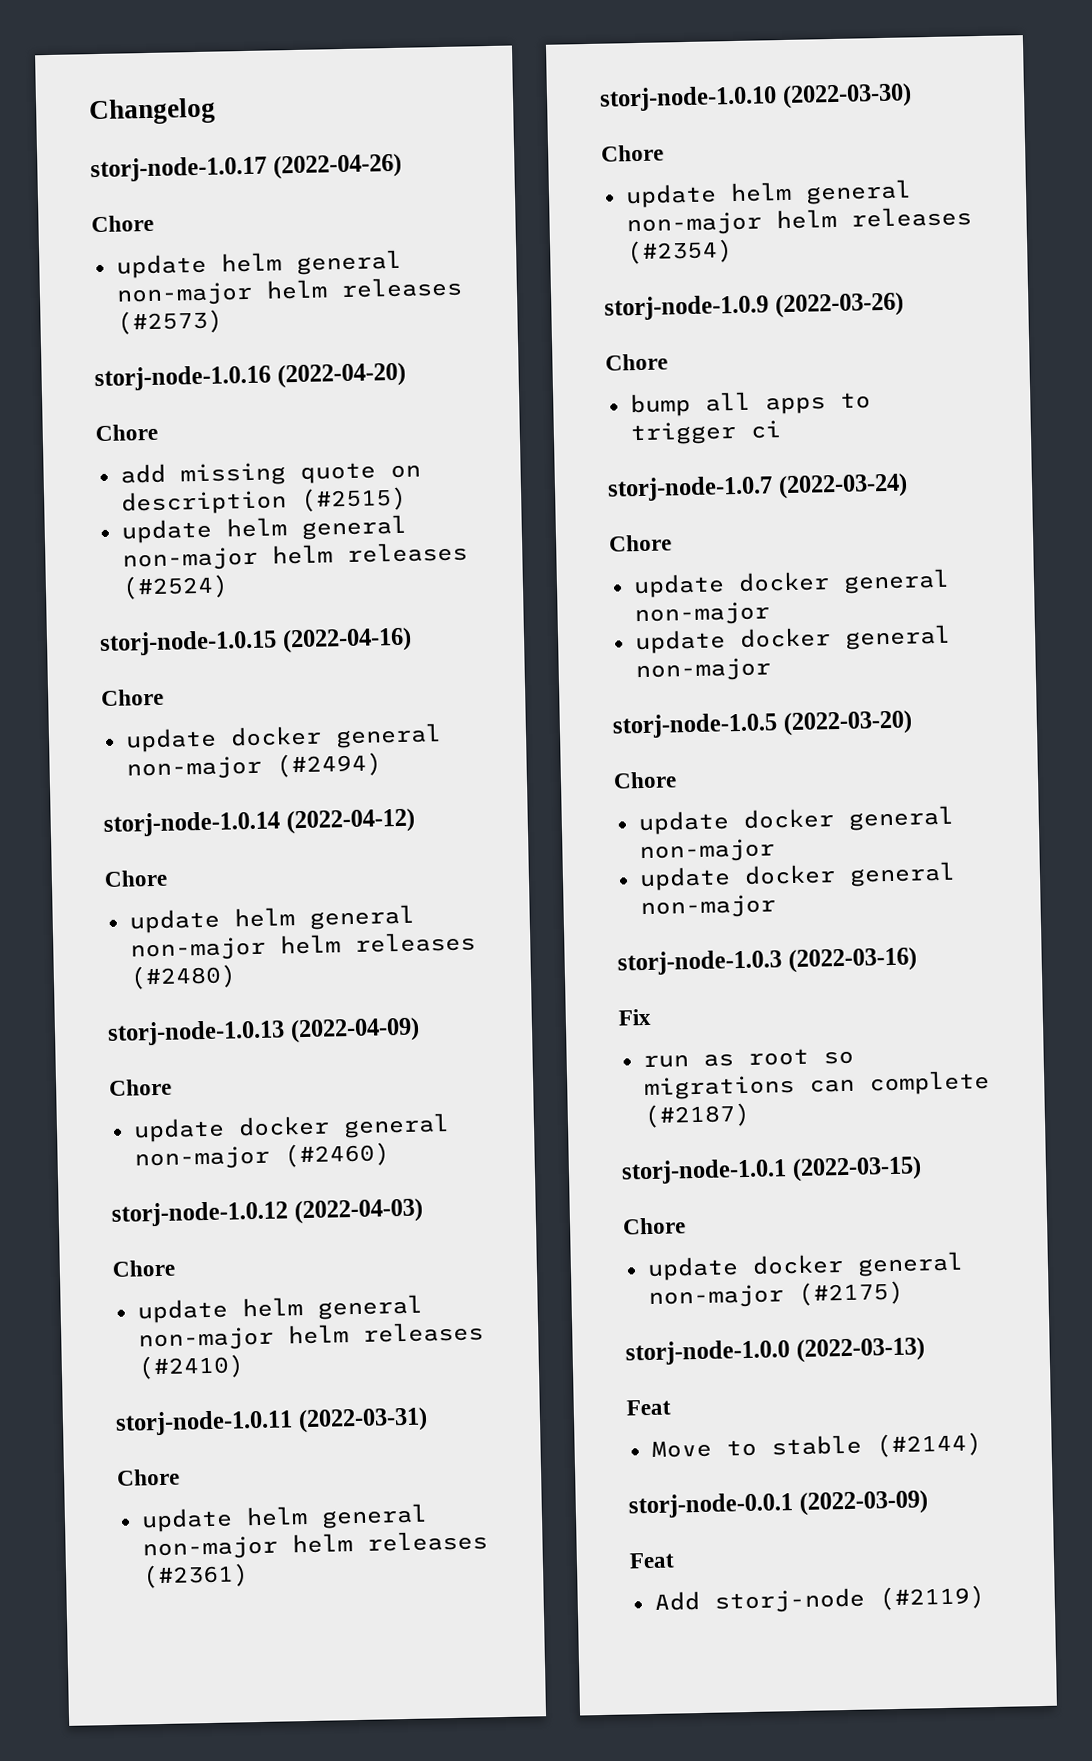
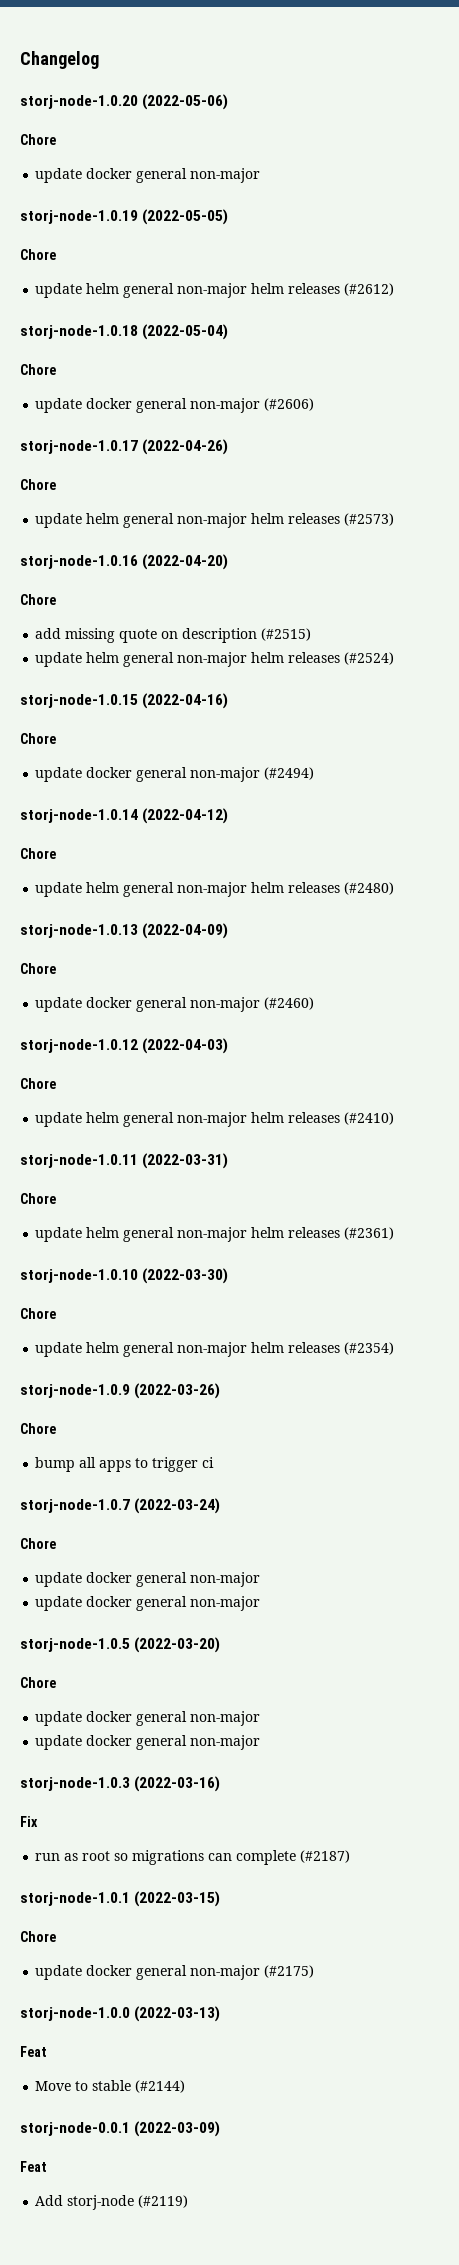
+ storj-node-1.0.20 (2022-05-06)
+ Chore
+ update docker general non-major
+ storj-node-1.0.19 (2022-05-05)
+ Chore
+ update helm general non-major helm releases (#2612)
+ storj-node-1.0.18 (2022-05-04)
+ Chore
+ update docker general non-major (#2606)

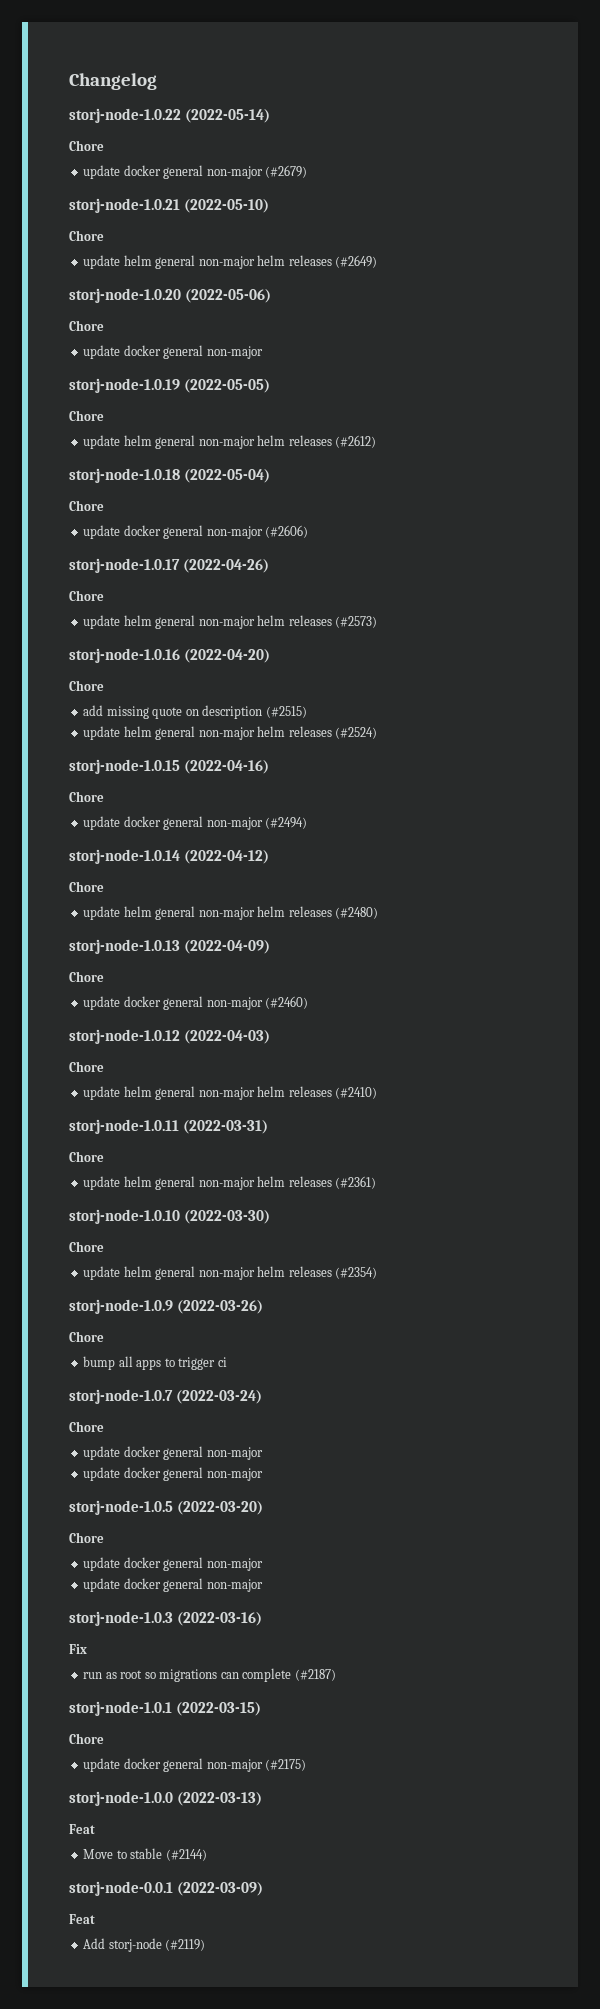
+ storj-node-1.0.22 (2022-05-14)
+ Chore
+ update docker general non-major (#2679)
+ storj-node-1.0.21 (2022-05-10)
+ Chore
+ update helm general non-major helm releases (#2649)

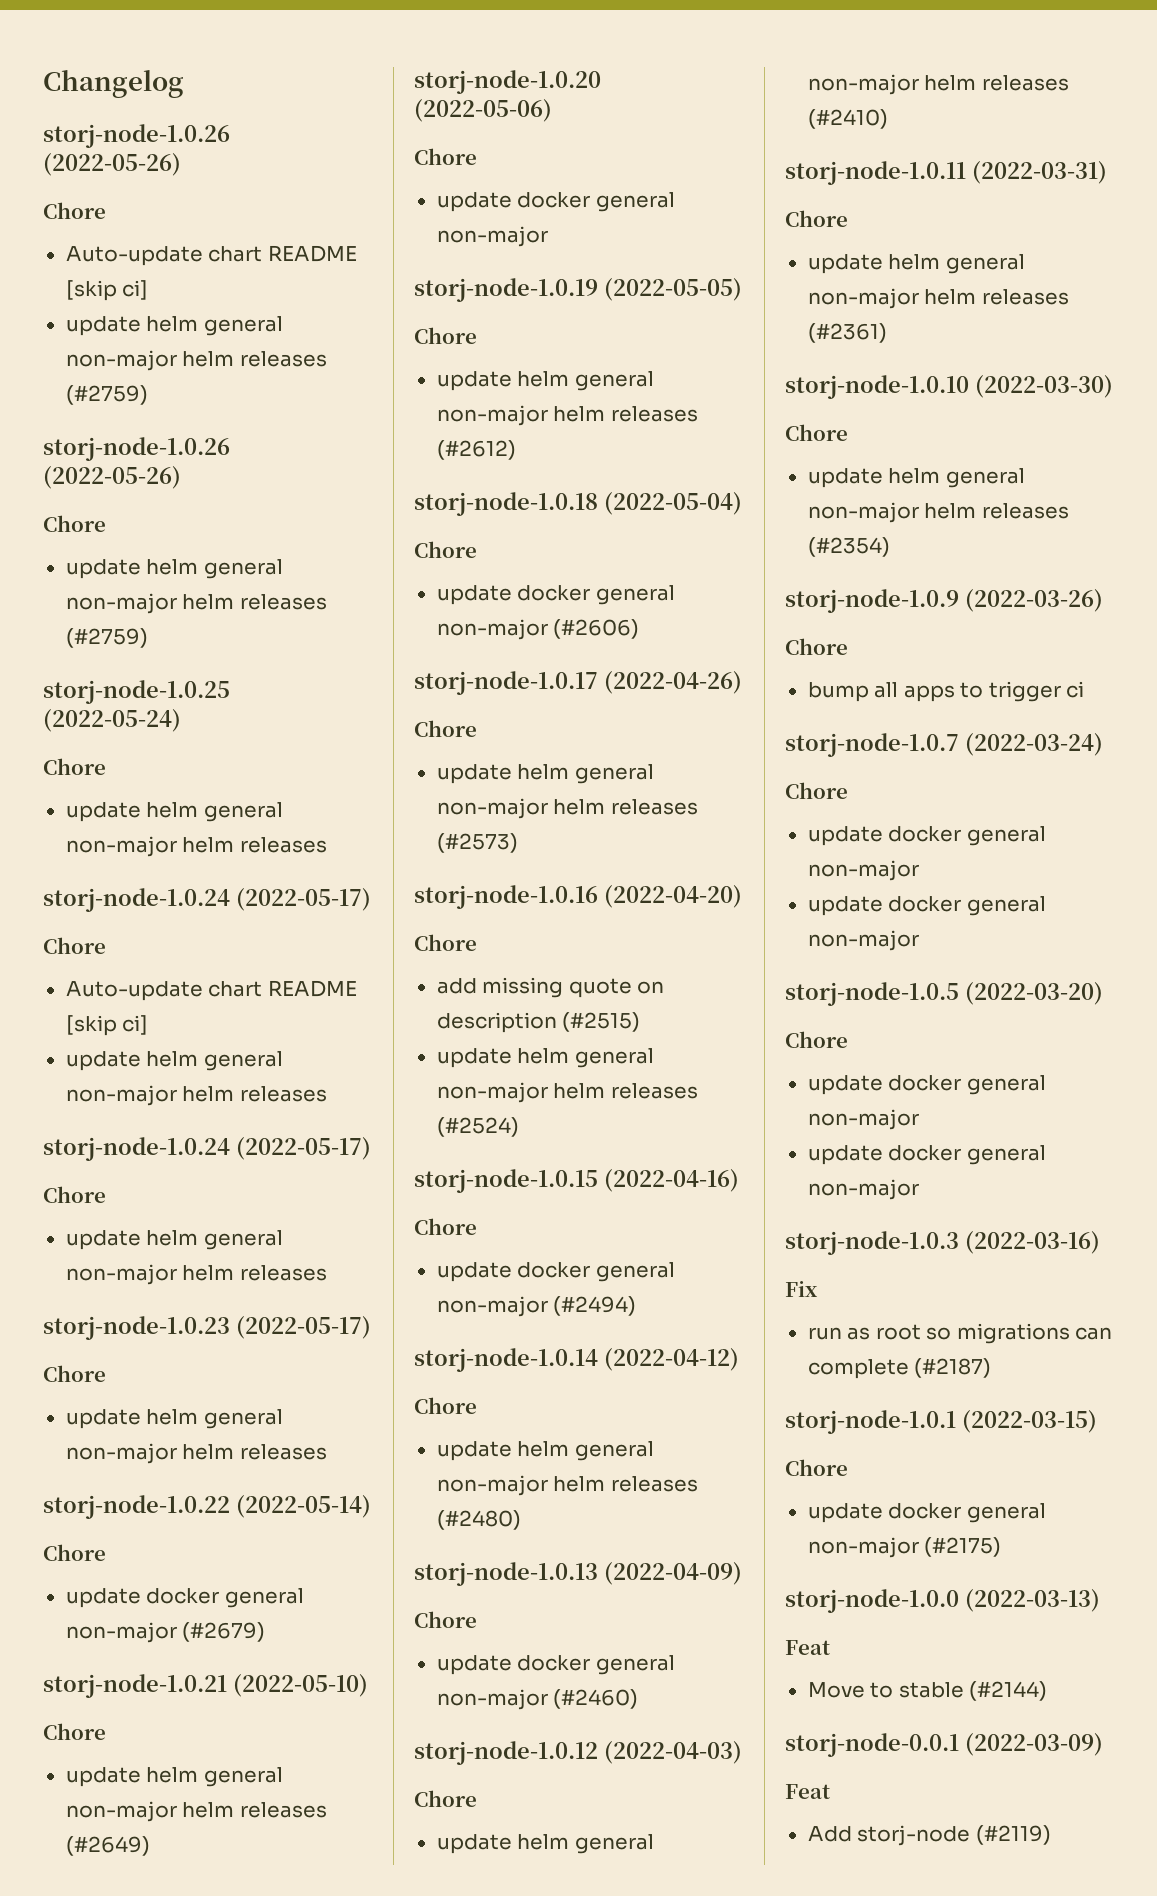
  Changelog
+ storj-node-1.0.26 (2022-05-26)
+ Chore
+ Auto-update chart README [skip ci]
+ update helm general non-major helm releases (#2759)
+ storj-node-1.0.26 (2022-05-26)
+ Chore
+ update helm general non-major helm releases (#2759)
+ storj-node-1.0.25 (2022-05-24)
+ Chore
+ update helm general non-major helm releases
+ storj-node-1.0.24 (2022-05-17)
+ Chore
+ Auto-update chart README [skip ci]
+ update helm general non-major helm releases
+ storj-node-1.0.24 (2022-05-17)
+ Chore
+ update helm general non-major helm releases
+ storj-node-1.0.23 (2022-05-17)
+ Chore
+ update helm general non-major helm releases

